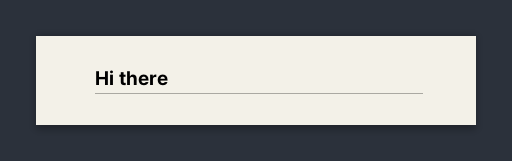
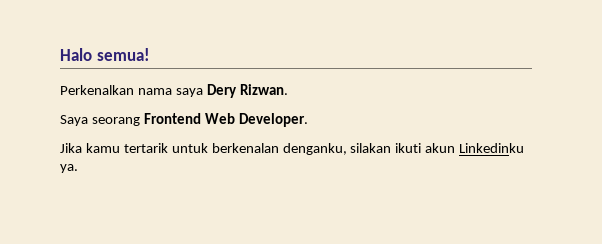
- Hi there
+ Halo semua!
+ Perkenalkan nama saya Dery Rizwan.
+ Saya seorang Frontend Web Developer.
+ Jika kamu tertarik untuk berkenalan denganku, silakan ikuti akun Linkedinku ya.

